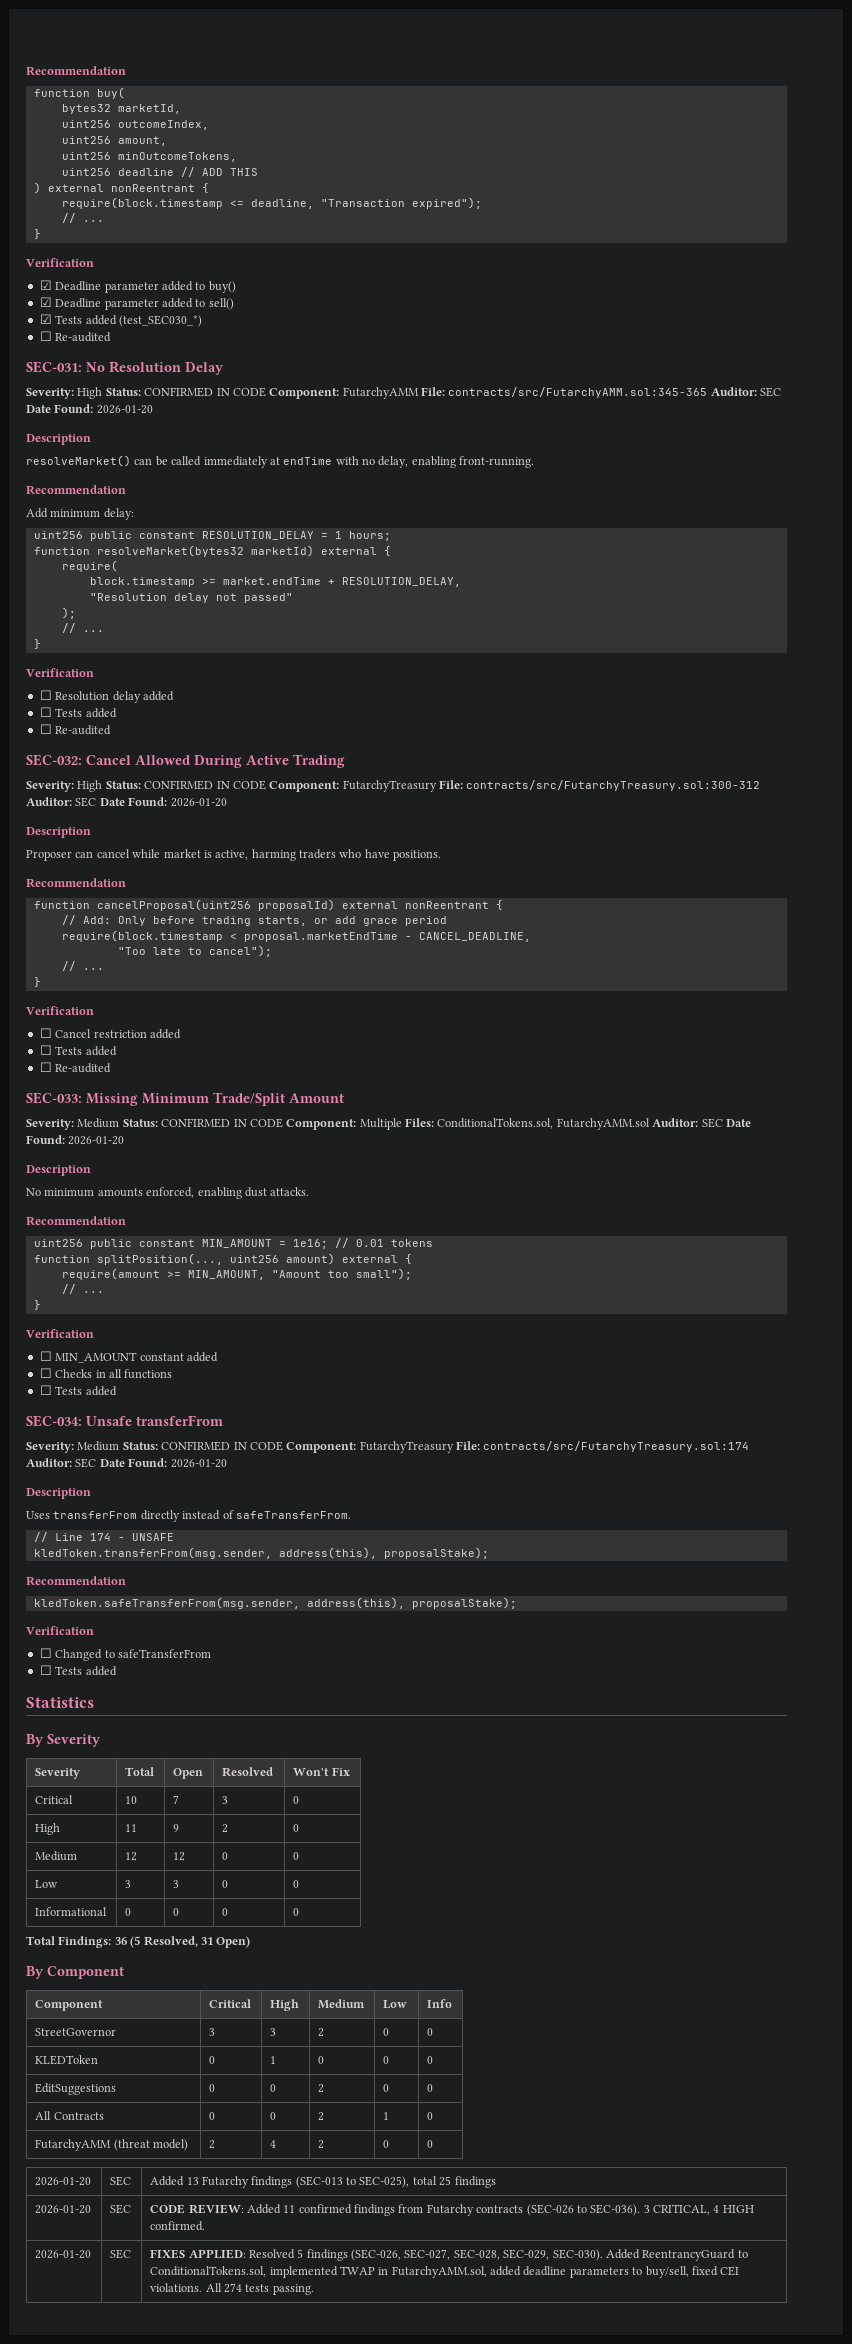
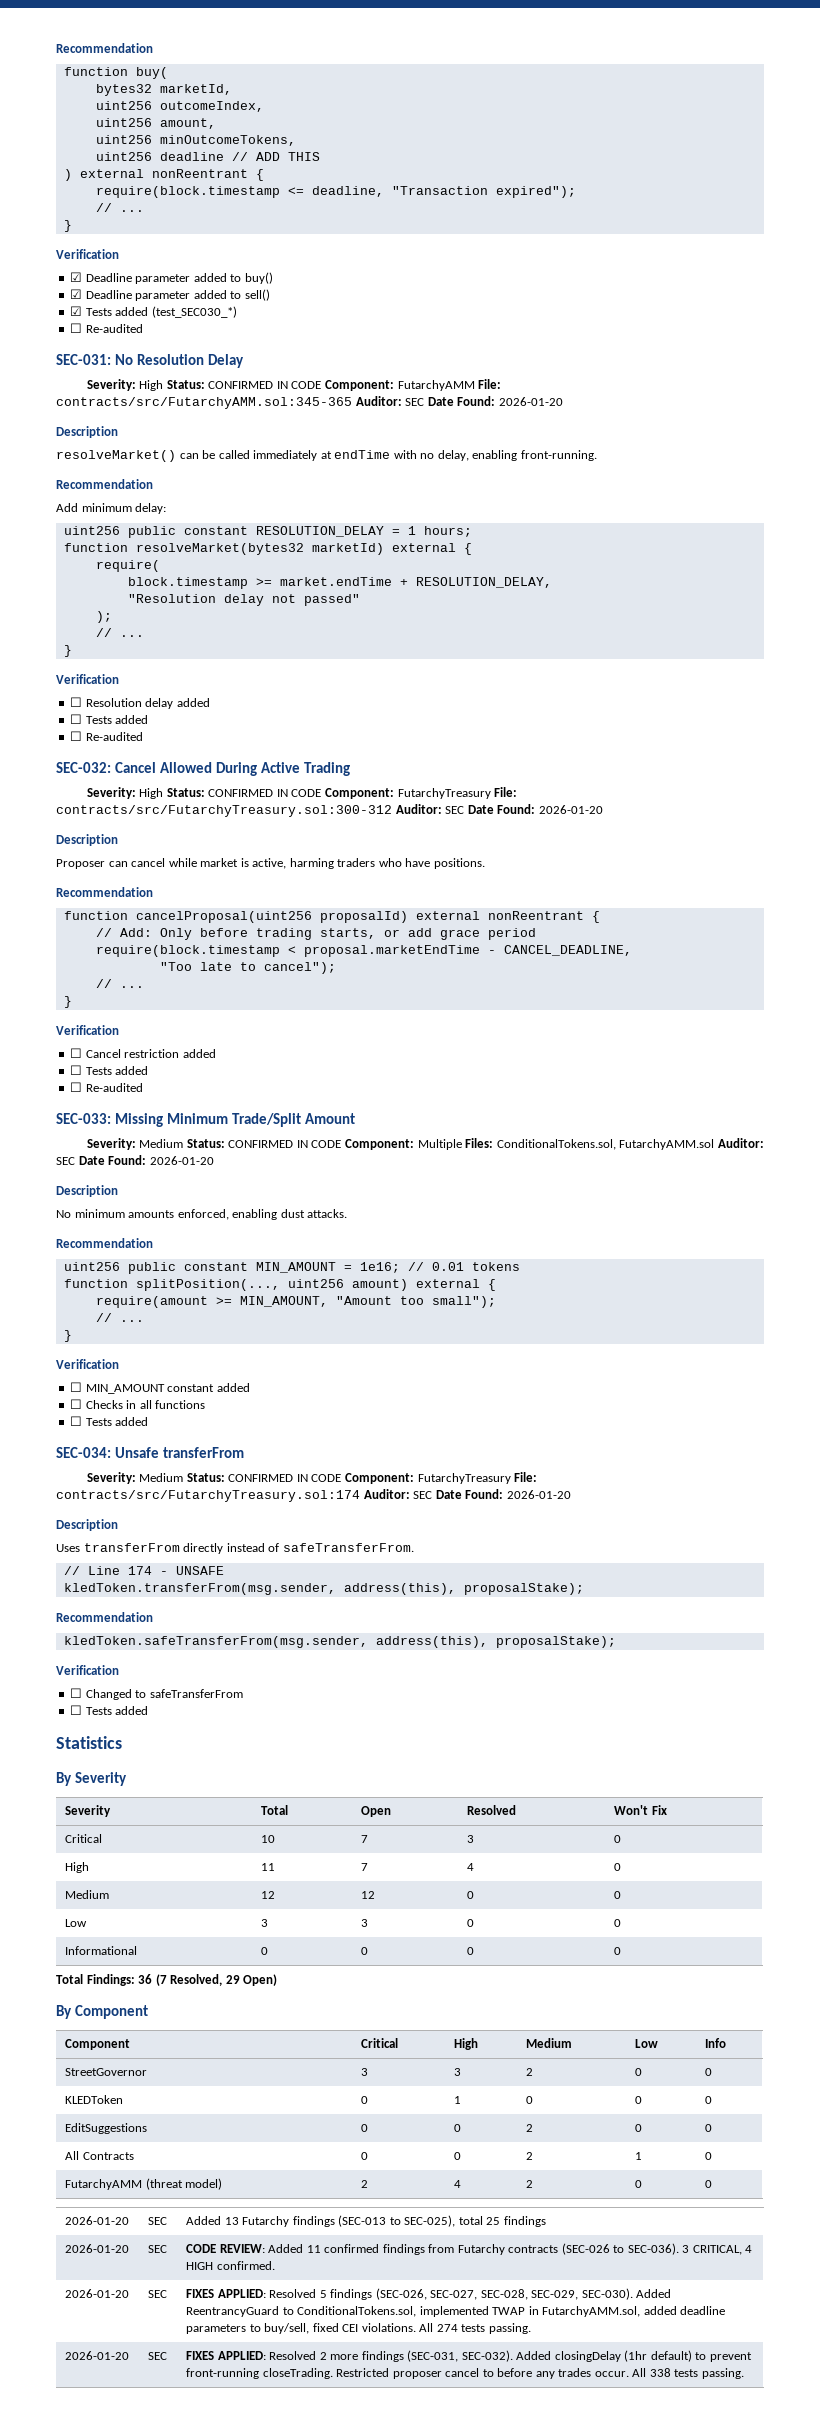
- High | 11 | 9 | 2 | 0
+ High | 11 | 7 | 4 | 0
- Total Findings: 36 (5 Resolved, 31 Open)
+ Total Findings: 36 (7 Resolved, 29 Open)
+ 2026-01-20 | SEC | FIXES APPLIED: Resolved 2 more findings (SEC-031, SEC-032). Added closingDelay (1hr default) to prevent front-running closeTrading. Restricted proposer cancel to before any trades occur. All 338 tests passing.

